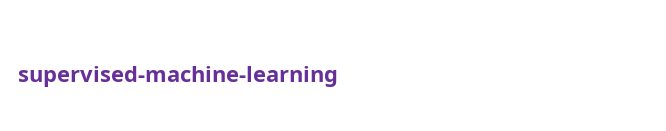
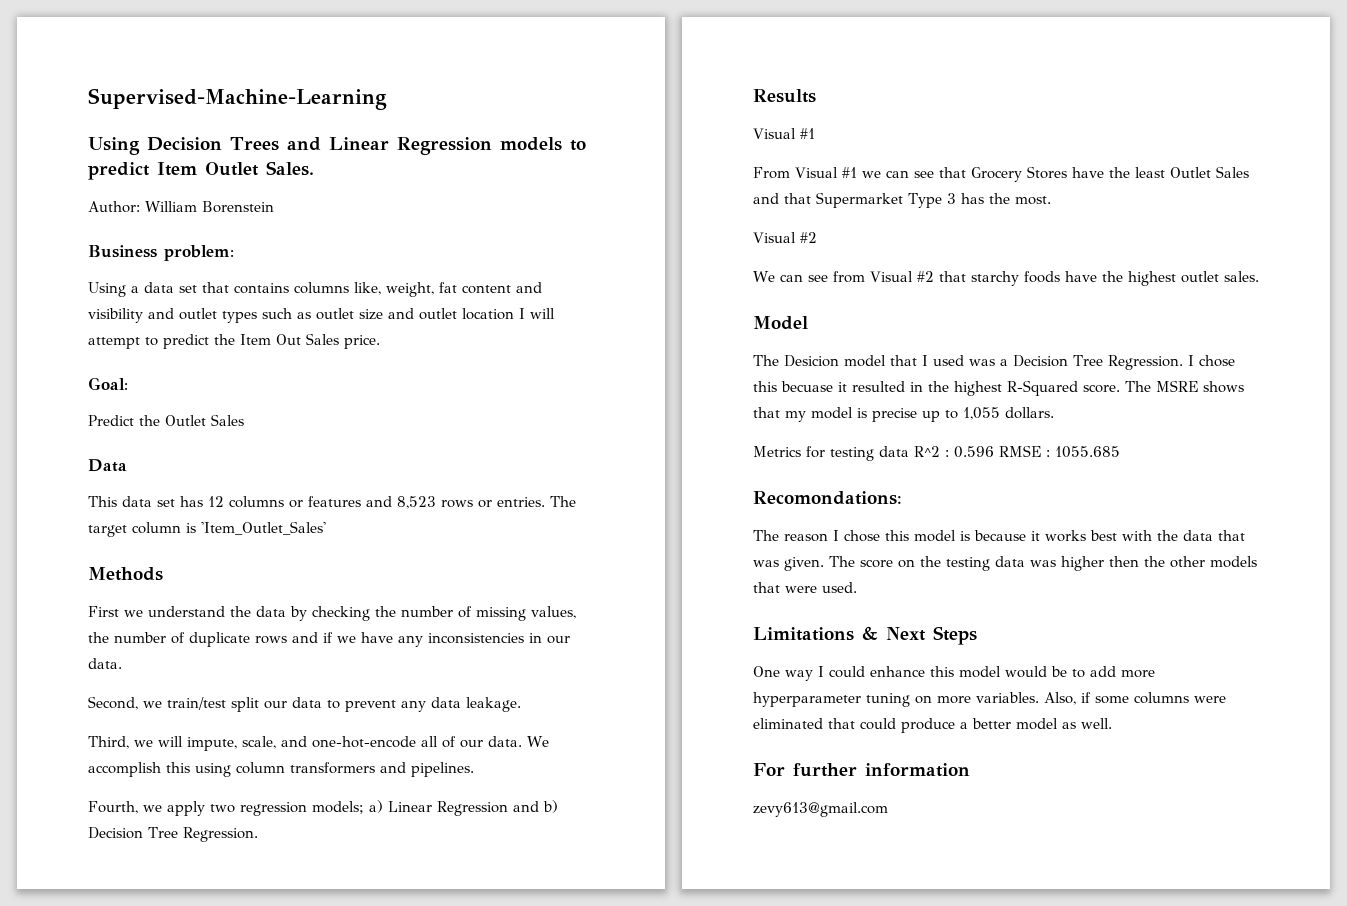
- supervised-machine-learning
+ Supervised-Machine-Learning
+ Using Decision Trees and Linear Regression models to predict Item Outlet Sales.
+ Author: William Borenstein
+ Business problem:
+ Using a data set that contains columns like, weight, fat content and visibility and outlet types such as outlet size and outlet location I will attempt to predict the Item Out Sales price.
+ Goal:
+ Predict the Outlet Sales
+ Data
+ This data set has 12 columns or features and 8,523 rows or entries. The target column is 'Item_Outlet_Sales'
+ Methods
+ First we understand the data by checking the number of missing values, the number of duplicate rows and if we have any inconsistencies in our data.
+ Second, we train/test split our data to prevent any data leakage.
+ Third, we will impute, scale, and one-hot-encode all of our data. We accomplish this using column transformers and pipelines.
+ Fourth, we apply two regression models; a) Linear Regression and b) Decision Tree Regression.
+ Results
+ Visual #1
+ From Visual #1 we can see that Grocery Stores have the least Outlet Sales and that Supermarket Type 3 has the most.
+ Visual #2
+ We can see from Visual #2 that starchy foods have the highest outlet sales.
+ Model
+ The Desicion model that I used was a Decision Tree Regression. I chose this becuase it resulted in the highest R-Squared score. The MSRE shows that my model is precise up to 1,055 dollars.
+ Metrics for testing data R^2 : 0.596 RMSE : 1055.685
+ Recomondations:
+ The reason I chose this model is because it works best with the data that was given. The score on the testing data was higher then the other models that were used.
+ Limitations & Next Steps
+ One way I could enhance this model would be to add more hyperparameter tuning on more variables. Also, if some columns were eliminated that could produce a better model as well.
+ For further information
+ zevy613@gmail.com

